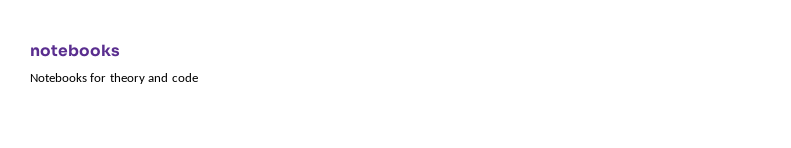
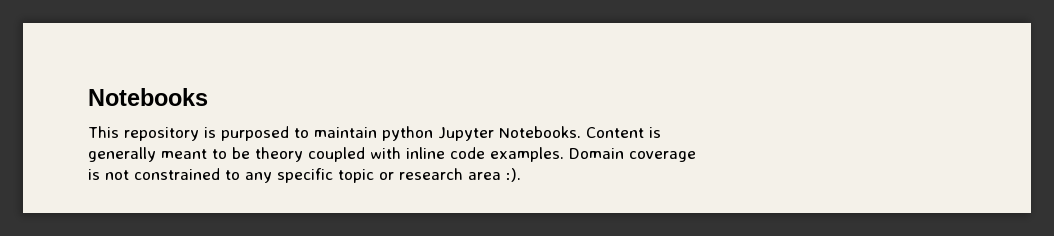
- notebooks
- Notebooks for theory and code
+ Notebooks
+ This repository is purposed to maintain python Jupyter Notebooks. Content is
+ generally meant to be theory coupled with inline code examples. Domain coverage
+ is not constrained to any specific topic or research area :).

